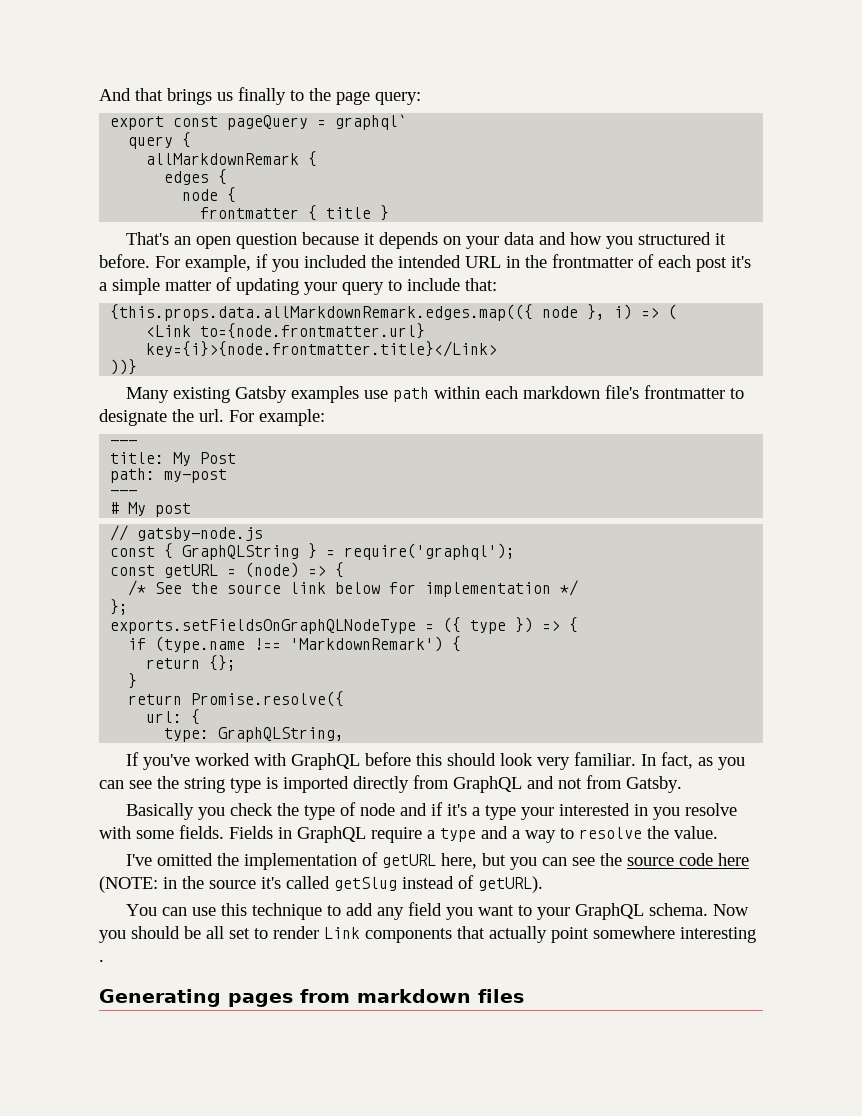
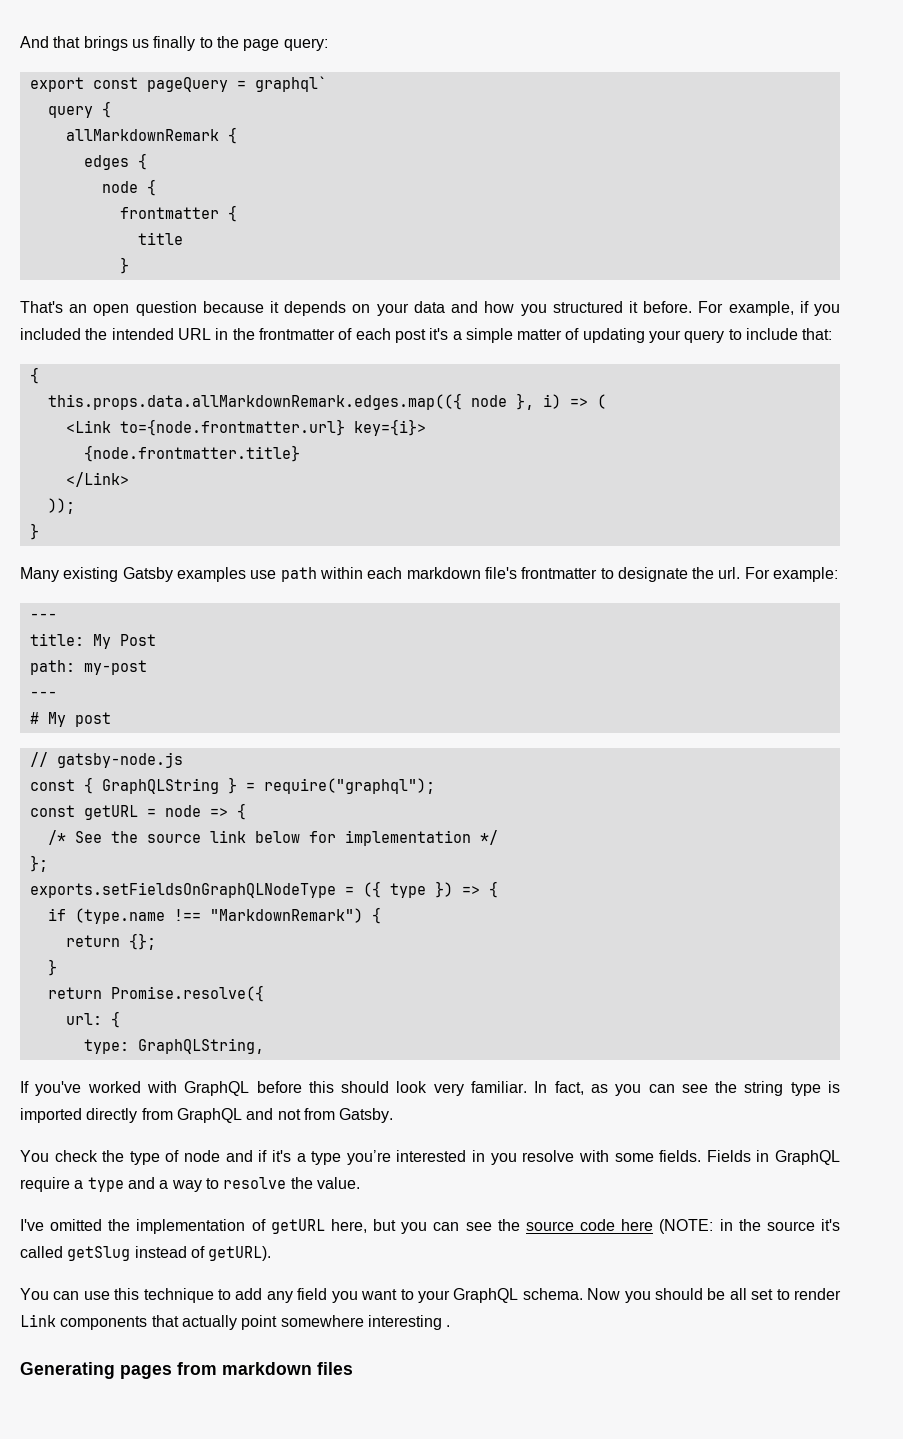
- frontmatter { title }
+ frontmatter {
+ title
+ }
  For example, if you included the intended URL in the frontmatter of each post it's a simple matter of updating your query to include that:
- {this.props.data.allMarkdownRemark.edges.map(({ node }, i) => (
+ {
+ this.props.data.allMarkdownRemark.edges.map(({ node }, i) => (
- <Link to={node.frontmatter.url} key={i}>{node.frontmatter.title}</Link>
- ))}
+ <Link to={node.frontmatter.url} key={i}>
+ {node.frontmatter.title}
+ </Link>
+ ));
+ }
- const { GraphQLString } = require('graphql');
+ const { GraphQLString } = require("graphql");
- const getURL = (node) => {
+ const getURL = node => {
- if (type.name !== 'MarkdownRemark') {
+ if (type.name !== "MarkdownRemark") {
- Basically you check the type of node and if it's a type your interested in you resolve with some fields.
+ You check the type of node and if it's a type youʼre interested in you resolve with some fields.

